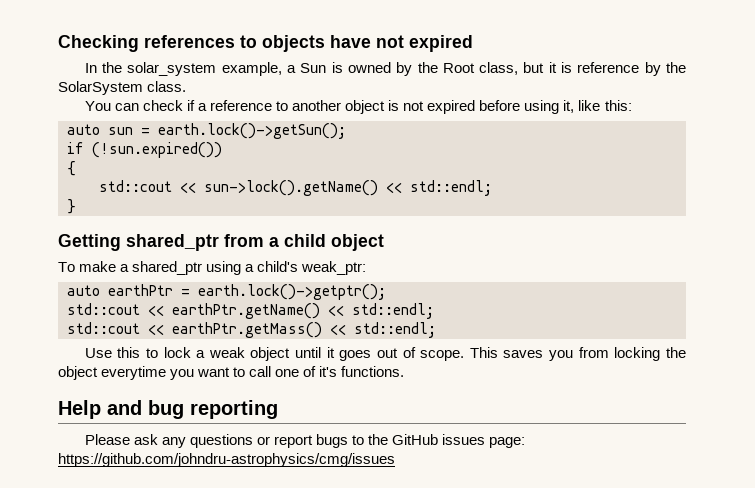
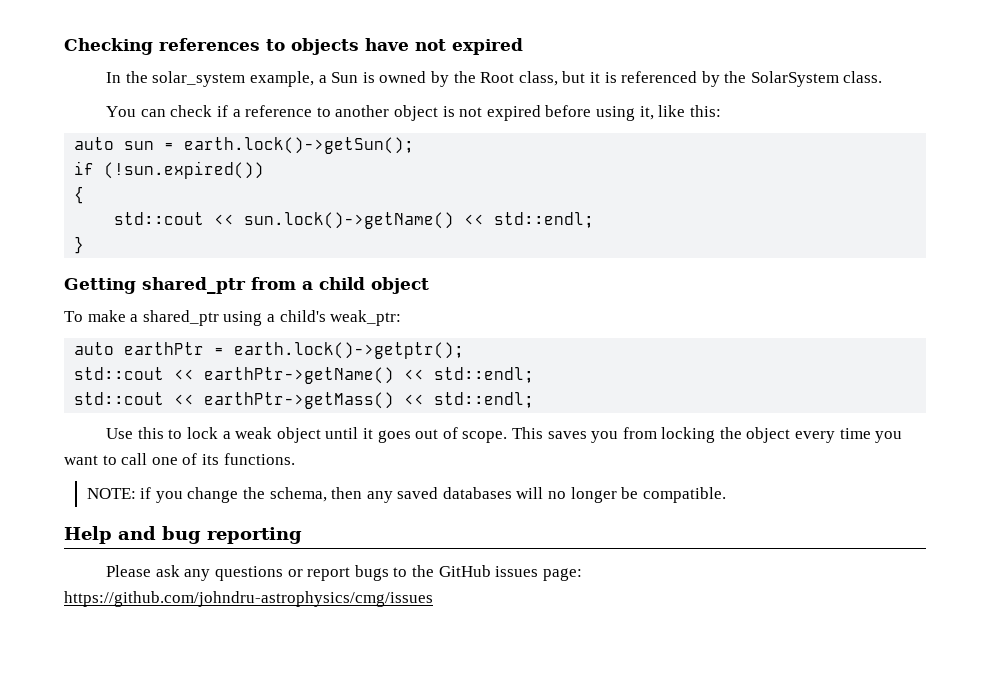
- In the solar_system example, a Sun is owned by the Root class, but it is reference by the SolarSystem class.
+ In the solar_system example, a Sun is owned by the Root class, but it is referenced by the SolarSystem class.
- std::cout << sun->lock().getName() << std::endl;
+ std::cout << sun.lock()->getName() << std::endl;
- std::cout << earthPtr.getName() << std::endl;
+ std::cout << earthPtr->getName() << std::endl;
- std::cout << earthPtr.getMass() << std::endl;
+ std::cout << earthPtr->getMass() << std::endl;
- This saves you from locking the object everytime you want to call one of it's functions.
+ This saves you from locking the object every time you want to call one of its functions.
+ NOTE: if you change the schema, then any saved databases will no longer be compatible.

